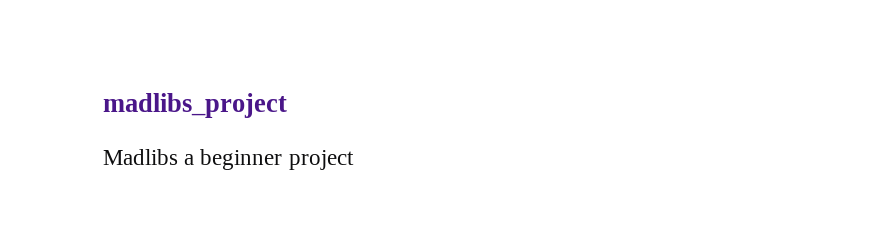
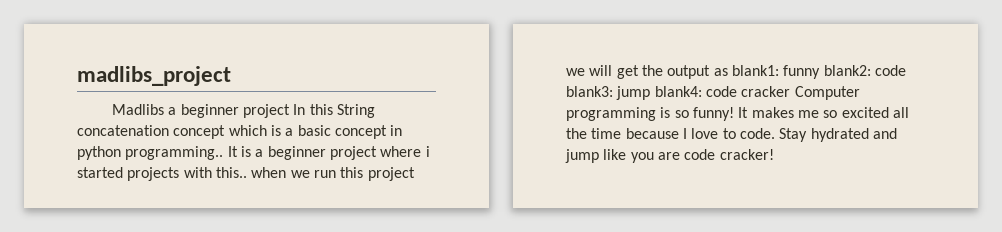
- Madlibs a beginner project
+ Madlibs a beginner project In this String concatenation concept which is a basic concept in python programming.. It is a beginner project where i started projects with this.. when we run this project we will get the output as blank1: funny blank2: code blank3: jump blank4: code cracker Computer programming is so funny! It makes me so excited all the time because I love to code. Stay hydrated and jump like you are code cracker!

